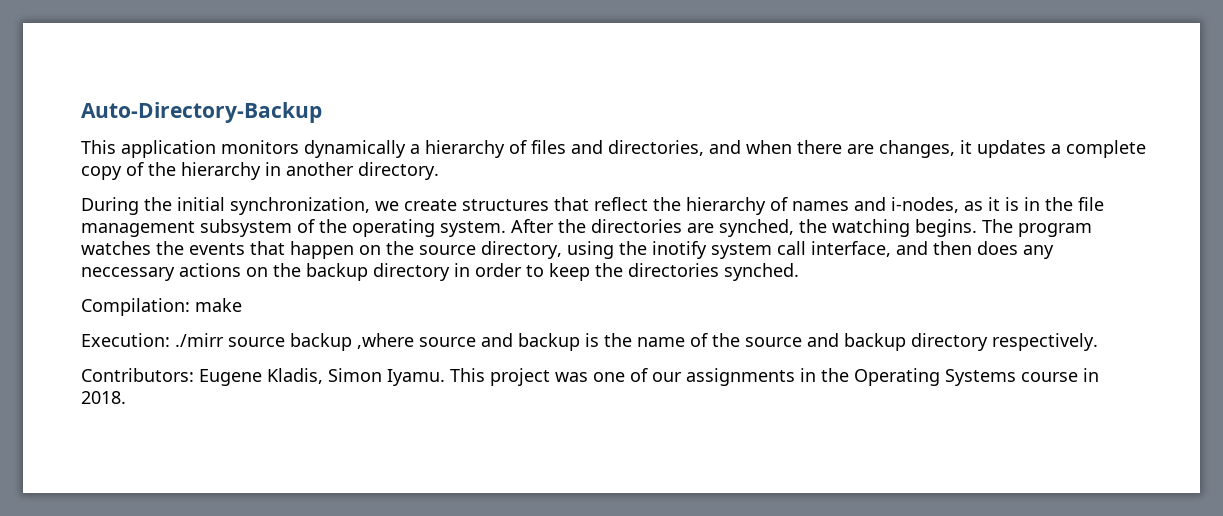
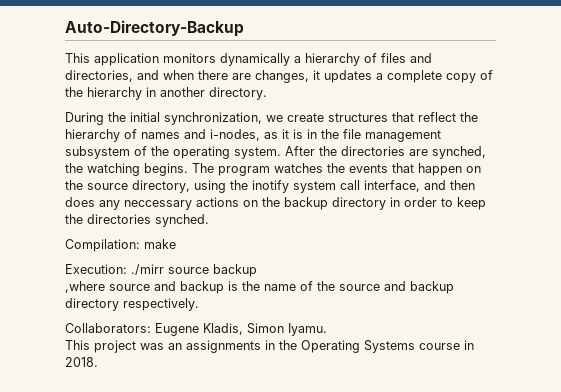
- Execution: ./mirr source backup ,where source and backup is the name of the source and backup directory respectively.
+ Execution: ./mirr source backup
+ ,where source and backup is the name of the source and backup directory respectively.
- Contributors: Eugene Kladis, Simon Iyamu. This project was one of our assignments in the Operating Systems course in 2018.
+ Collaborators: Eugene Kladis, Simon Iyamu.
+ This project was an assignments in the Operating Systems course in 2018.

